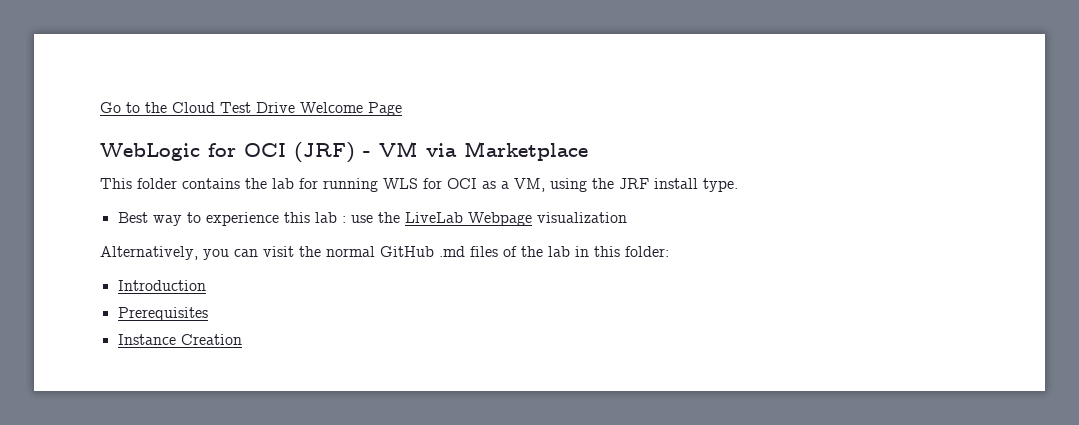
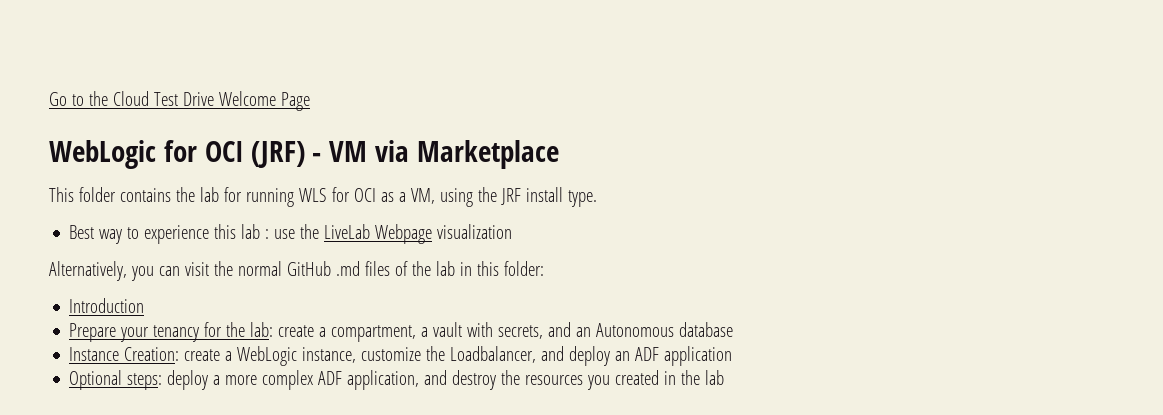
- Prerequisites
- Instance Creation
+ Prepare your tenancy for the lab: create a compartment, a vault with secrets, and an Autonomous database
+ Instance Creation: create a WebLogic instance, customize the Loadbalancer, and deploy an ADF application
+ Optional steps: deploy a more complex ADF application, and destroy the resources you created in the lab

